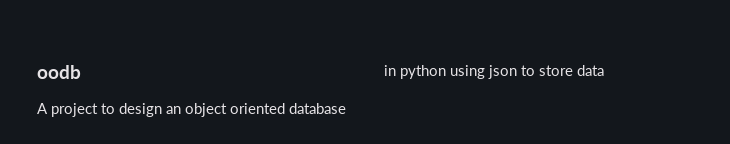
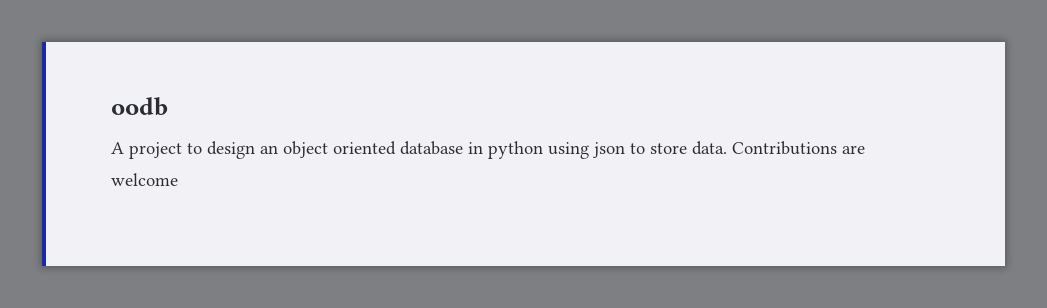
- A project to design an object oriented database in python using json to store data
+ A project to design an object oriented database in python using json to store data. Contributions are welcome

